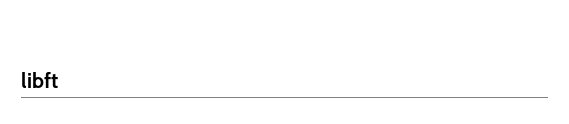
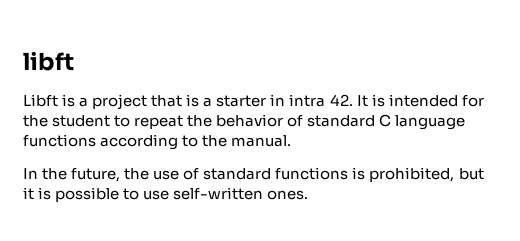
+ Libft is a project that is a starter in intra 42. It is intended for the student to repeat the behavior of standard C language functions according to the manual.
+ In the future, the use of standard functions is prohibited, but it is possible to use self-written ones.

